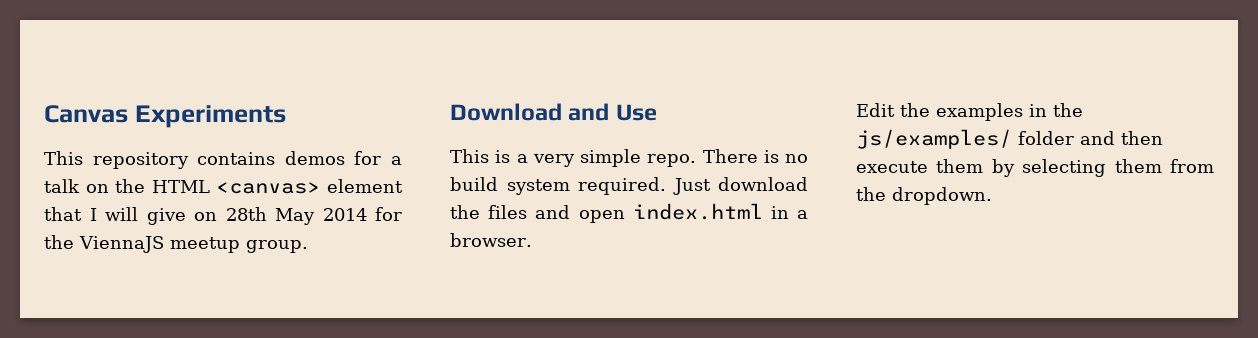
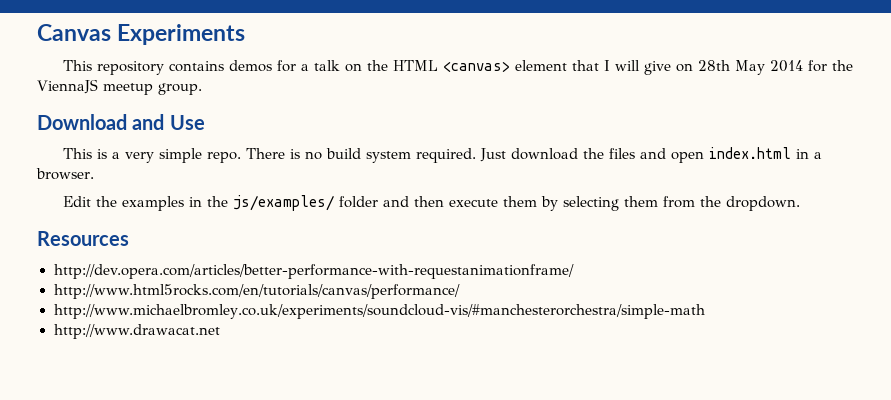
+ Resources
+ http://dev.opera.com/articles/better-performance-with-requestanimationframe/
+ http://www.html5rocks.com/en/tutorials/canvas/performance/
+ http://www.michaelbromley.co.uk/experiments/soundcloud-vis/#manchesterorchestra/simple-math
+ http://www.drawacat.net

